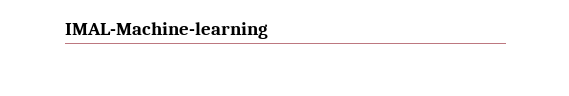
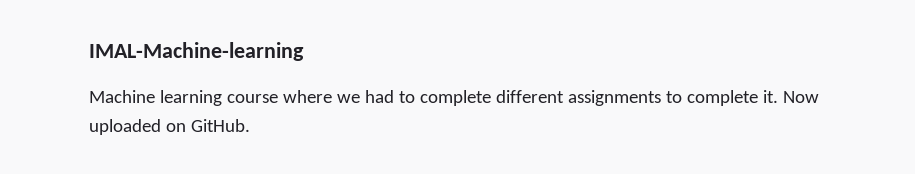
+ Machine learning course where we had to complete different assignments to complete it. Now uploaded on GitHub.

